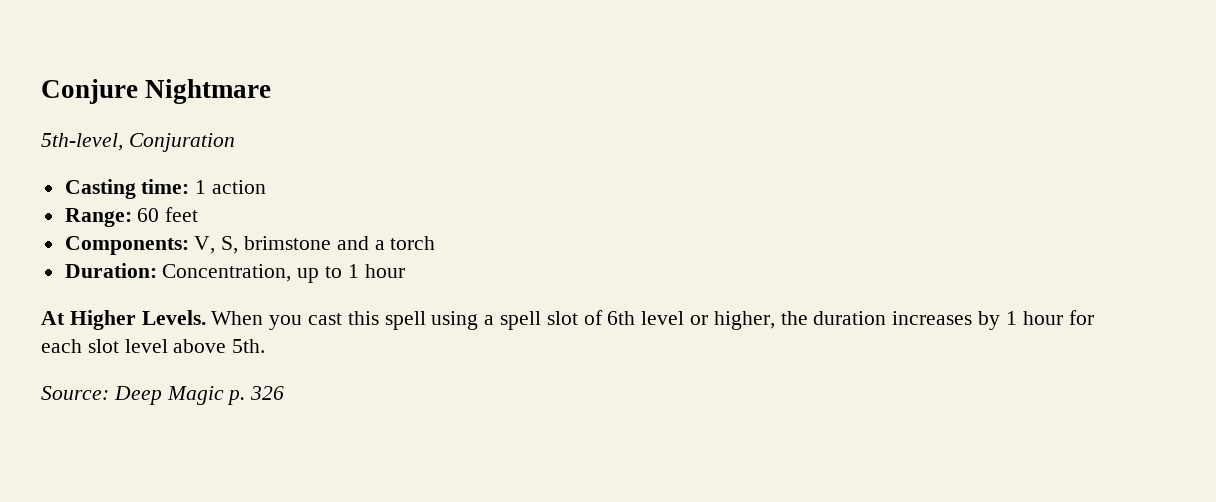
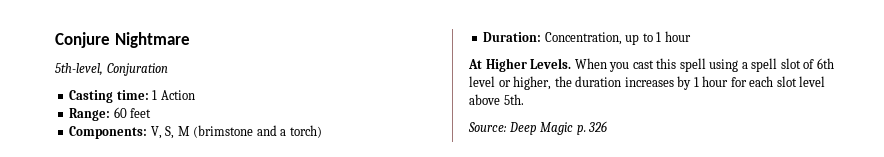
- Casting time: 1 action
+ Casting time: 1 Action
- Components: V, S, brimstone and a torch
+ Components: V, S, M (brimstone and a torch)

